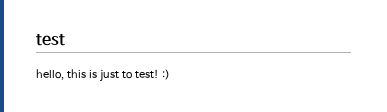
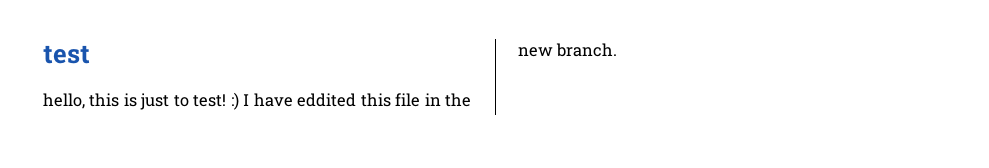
- hello, this is just to test! :)
+ hello, this is just to test! :) I have eddited this file in the new branch.

